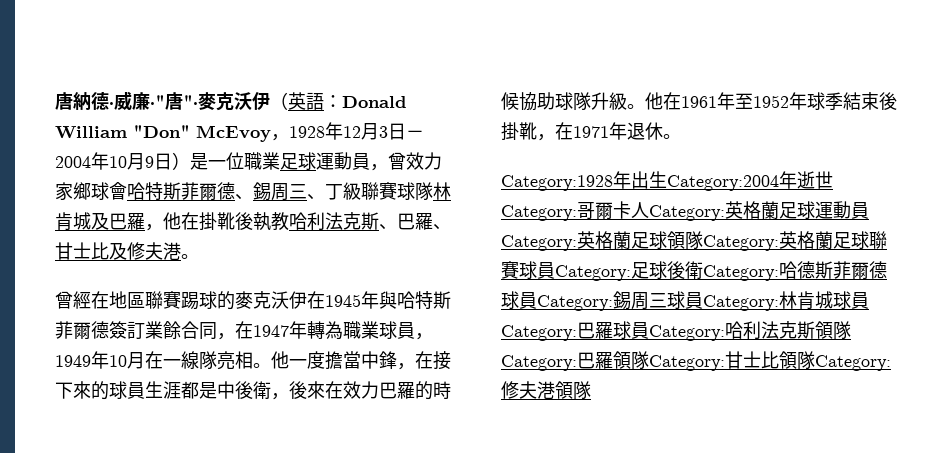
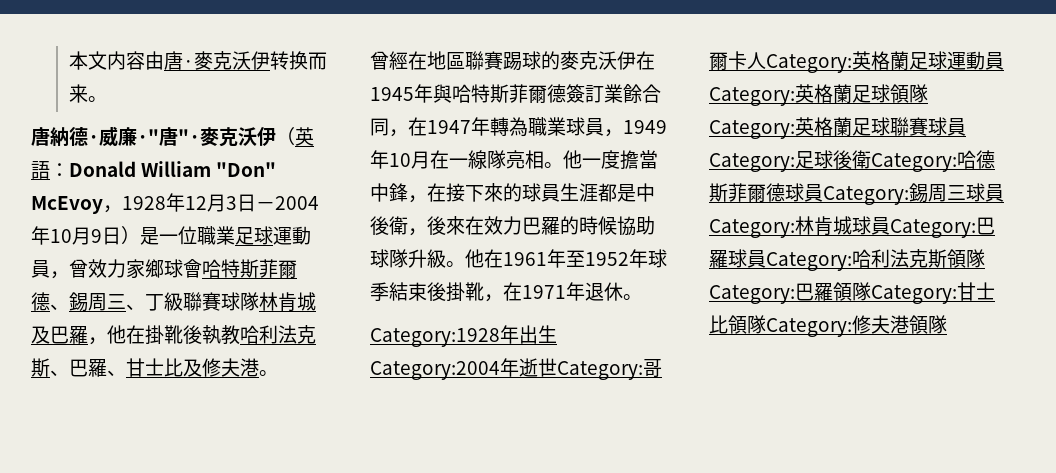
+ 本文内容由唐·麥克沃伊转换而来。

